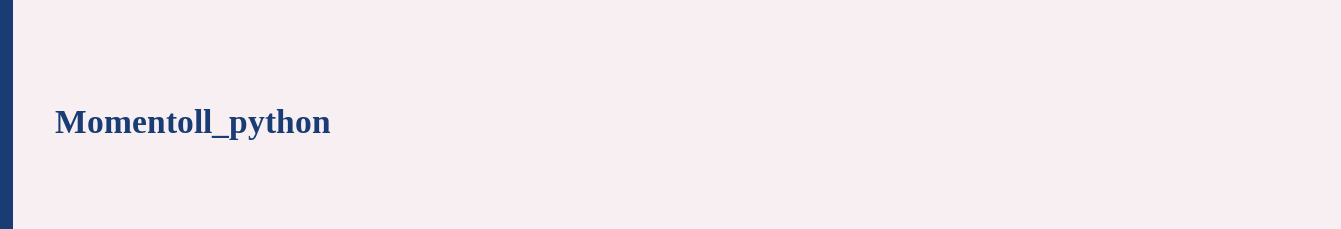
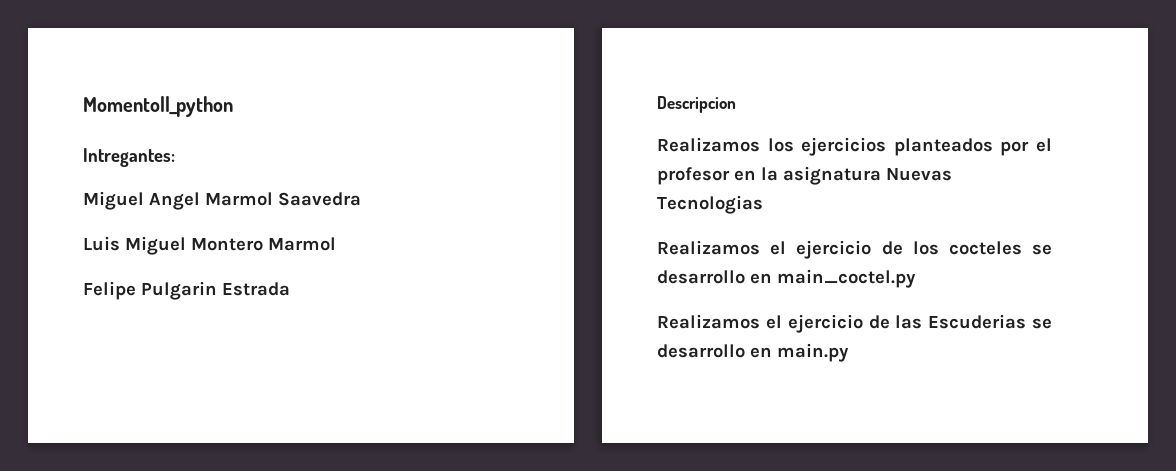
+ Intregantes:
+ Miguel Angel Marmol Saavedra
+ Luis Miguel Montero Marmol
+ Felipe Pulgarin Estrada
+ Descripcion
+ Realizamos los ejercicios planteados por el profesor en la asignatura Nuevas Tecnologias
+ Realizamos el ejercicio de los cocteles se desarrollo en main_coctel.py
+ Realizamos el ejercicio de las Escuderias se desarrollo en main.py

